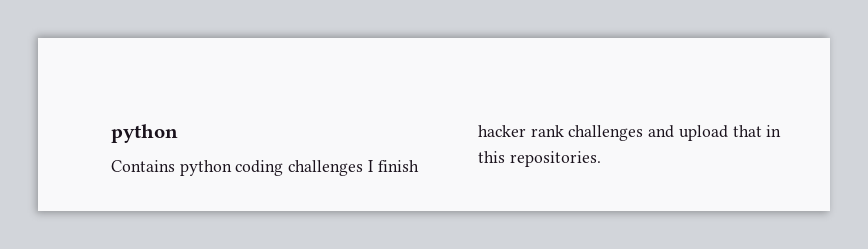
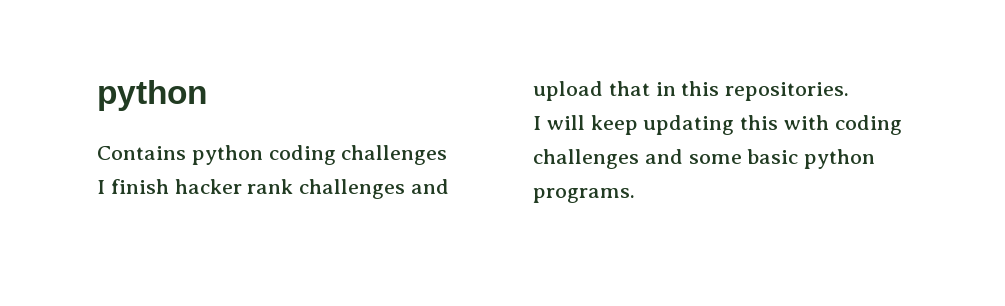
- Contains python coding challenges I finish hacker rank challenges and upload that in this repositories.
+ Contains python coding challenges
+ I finish hacker rank challenges and upload that in this repositories.
+ I will keep updating this with coding challenges and some basic python programs.

